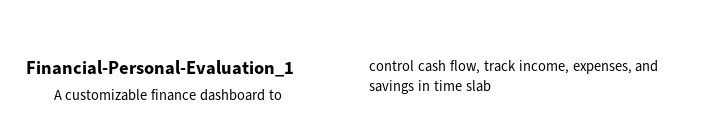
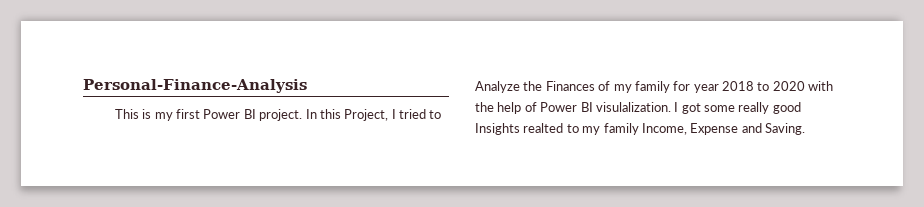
- Financial-Personal-Evaluation_1
- A customizable finance dashboard to control cash flow, track income, expenses, and savings in time slab
+ Personal-Finance-Analysis
+ This is my first Power BI project. In this Project, I tried to Analyze the Finances of my family for year 2018 to 2020 with the help of Power BI visulalization. I got some really good Insights realted to my family Income, Expense and Saving.

